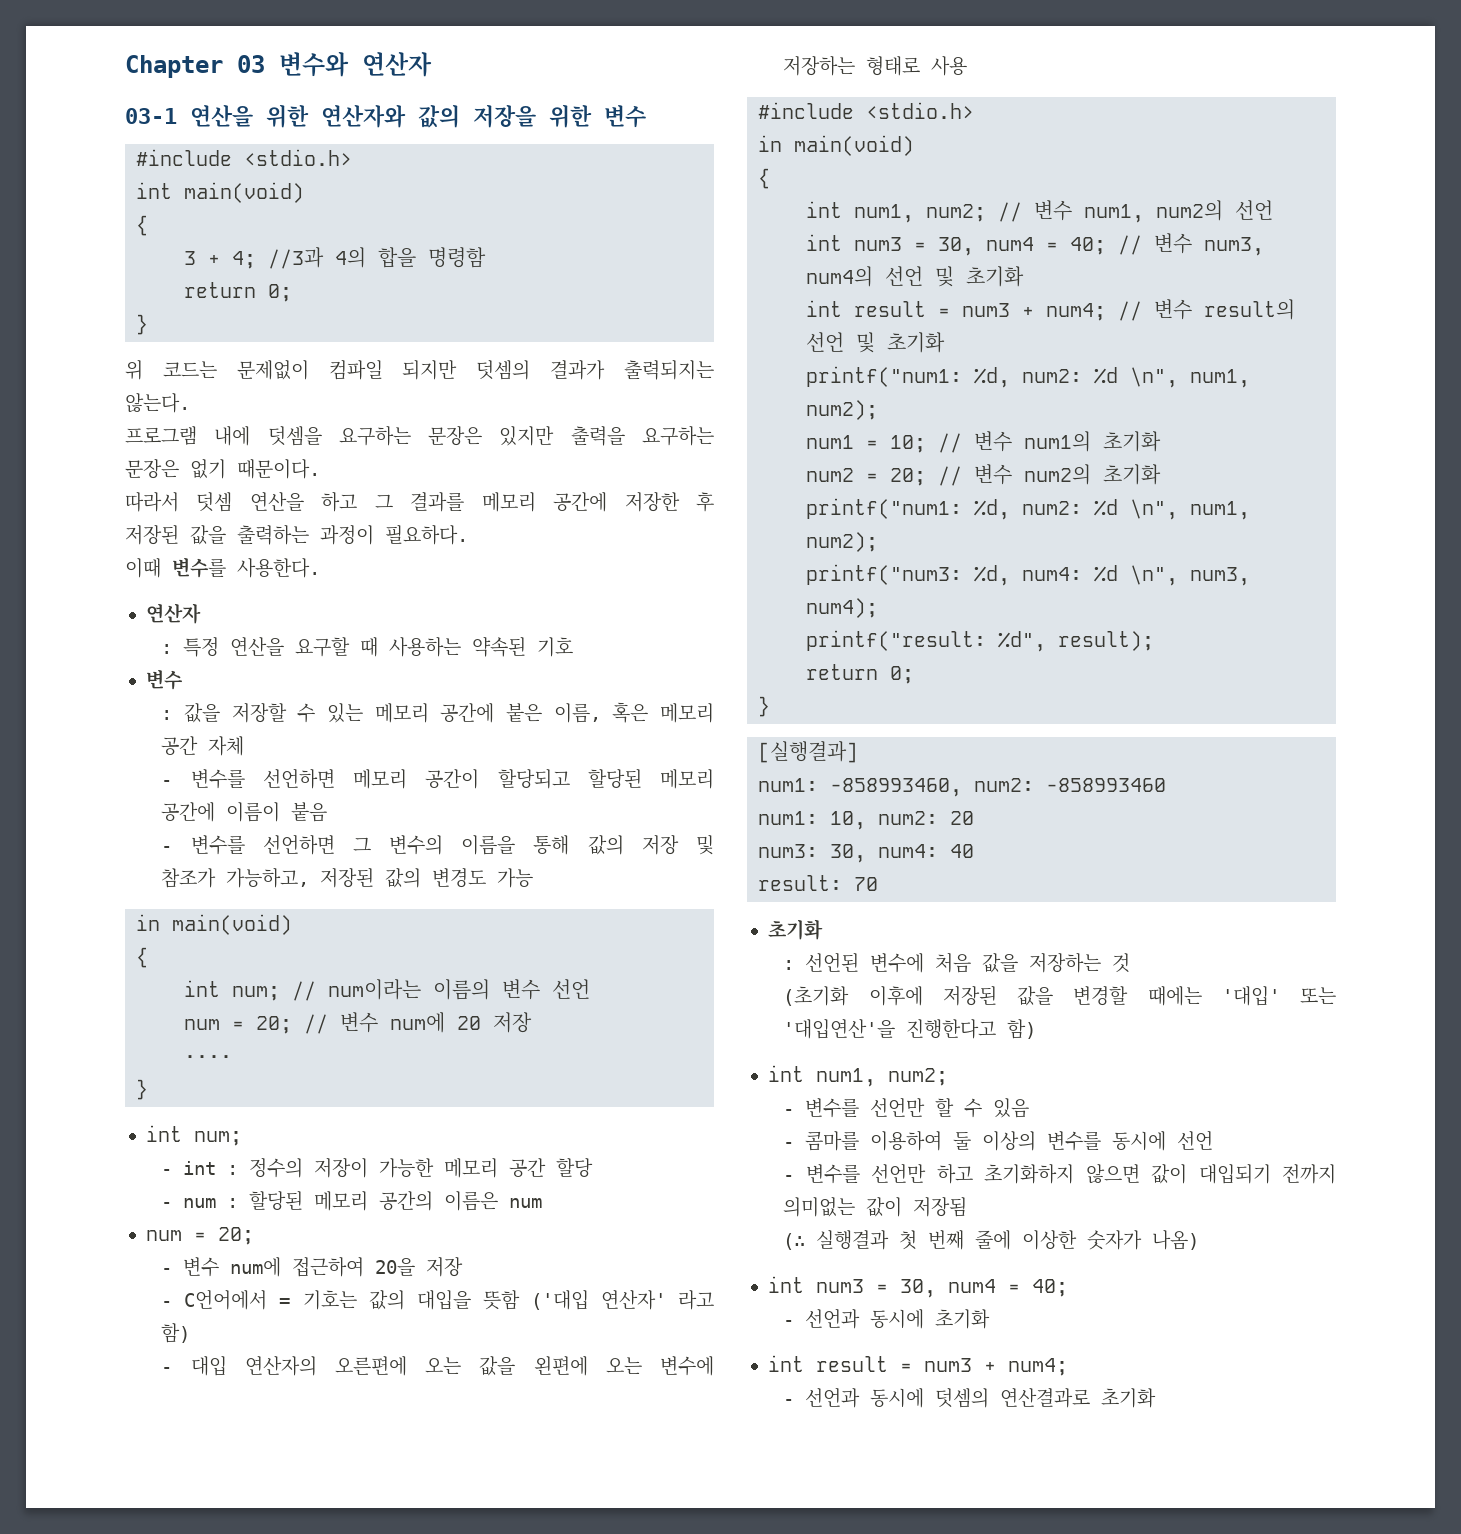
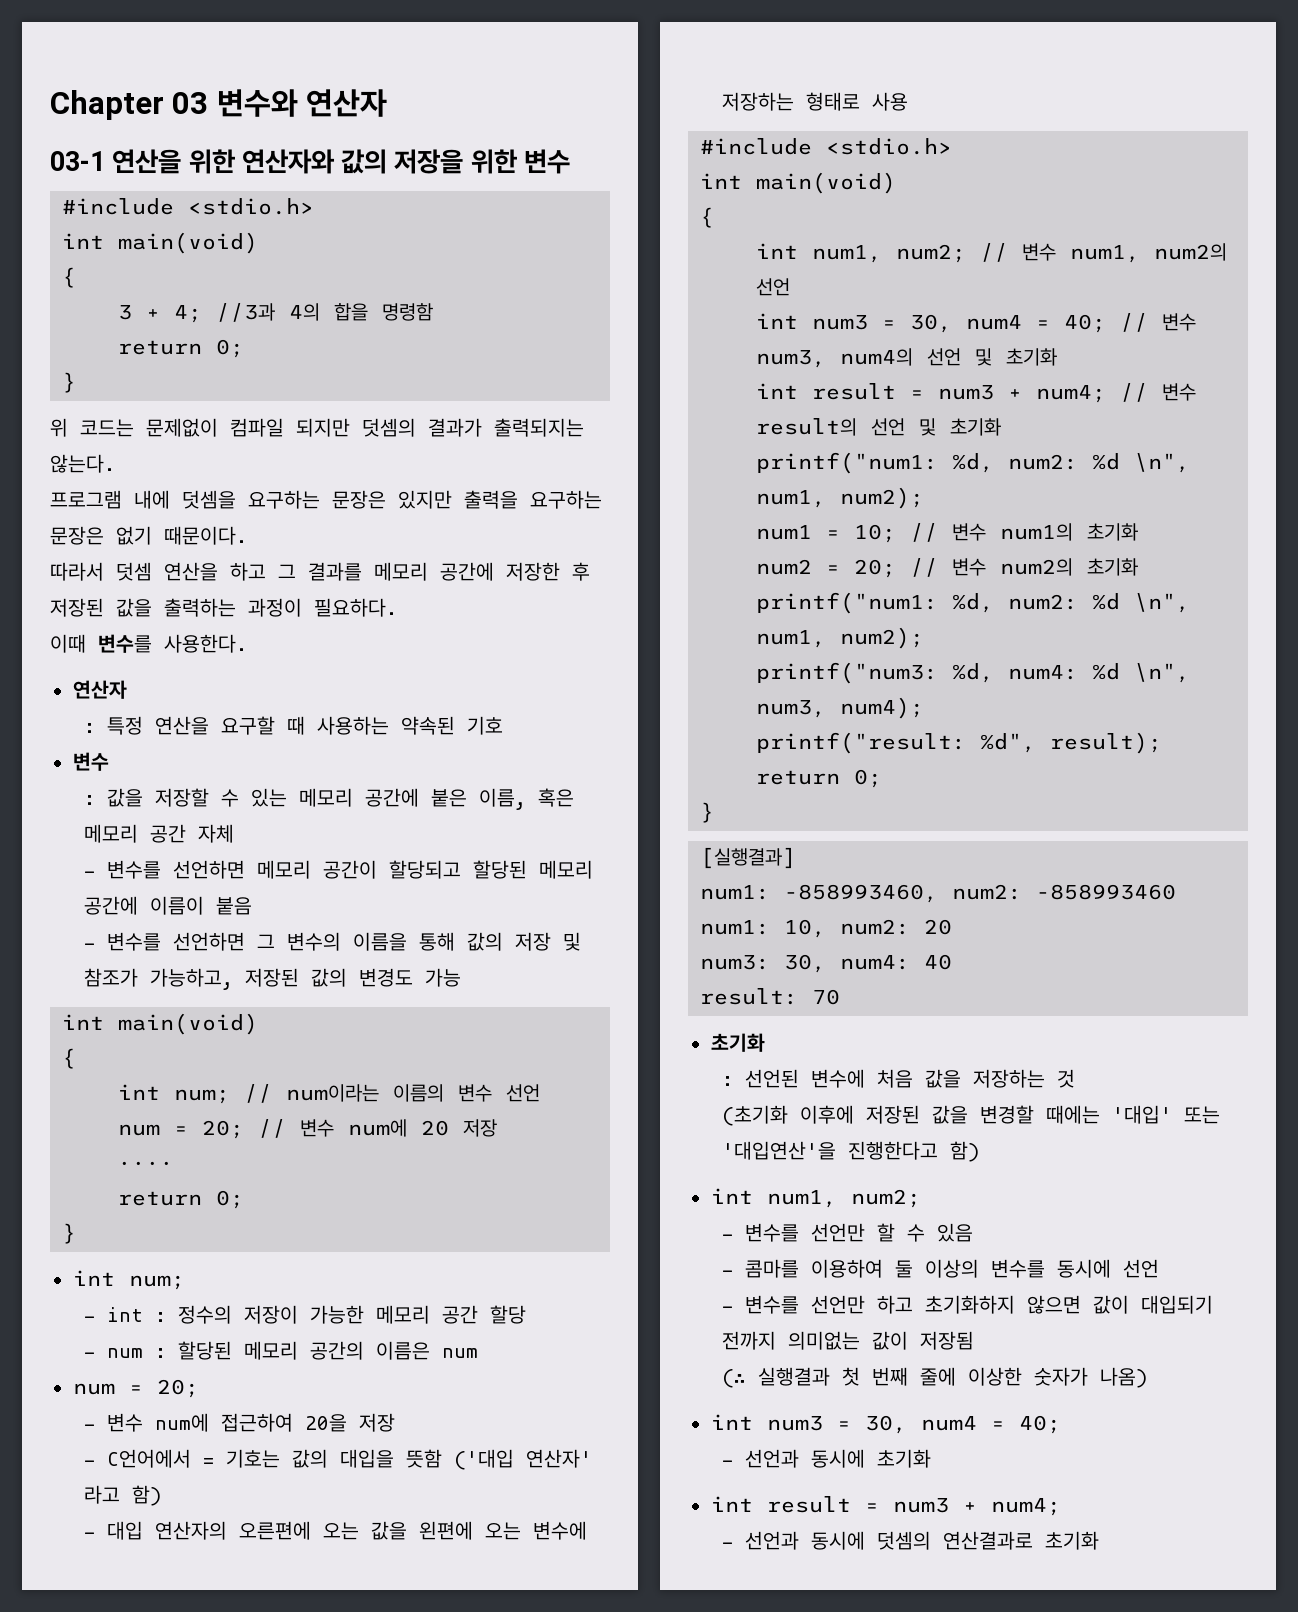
  - 변수를 선언하면 그 변수의 이름을 통해 값의 저장 및 참조가 가능하고, 저장된 값의 변경도 가능
- in main(void)
+ int main(void)
  ····
+ return 0;
  - 대입 연산자의 오른편에 오는 값을 왼편에 오는 변수에 저장하는 형태로 사용
  #include <stdio.h>
- in main(void)
+ int main(void)

